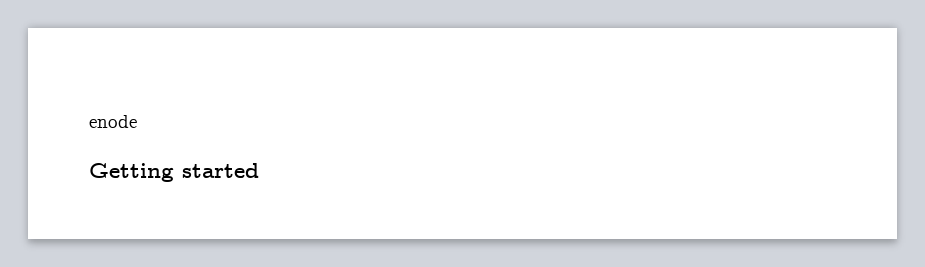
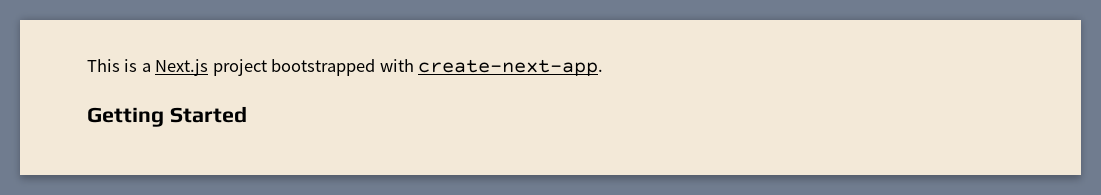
- enode
+ This is a Next.js project bootstrapped with create-next-app.
- Getting started
+ Getting Started

